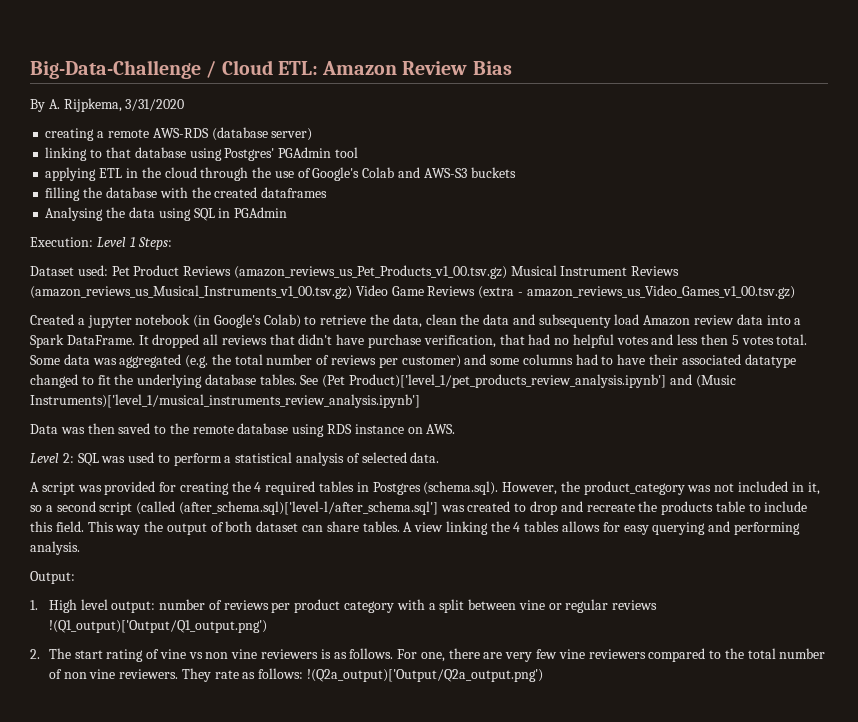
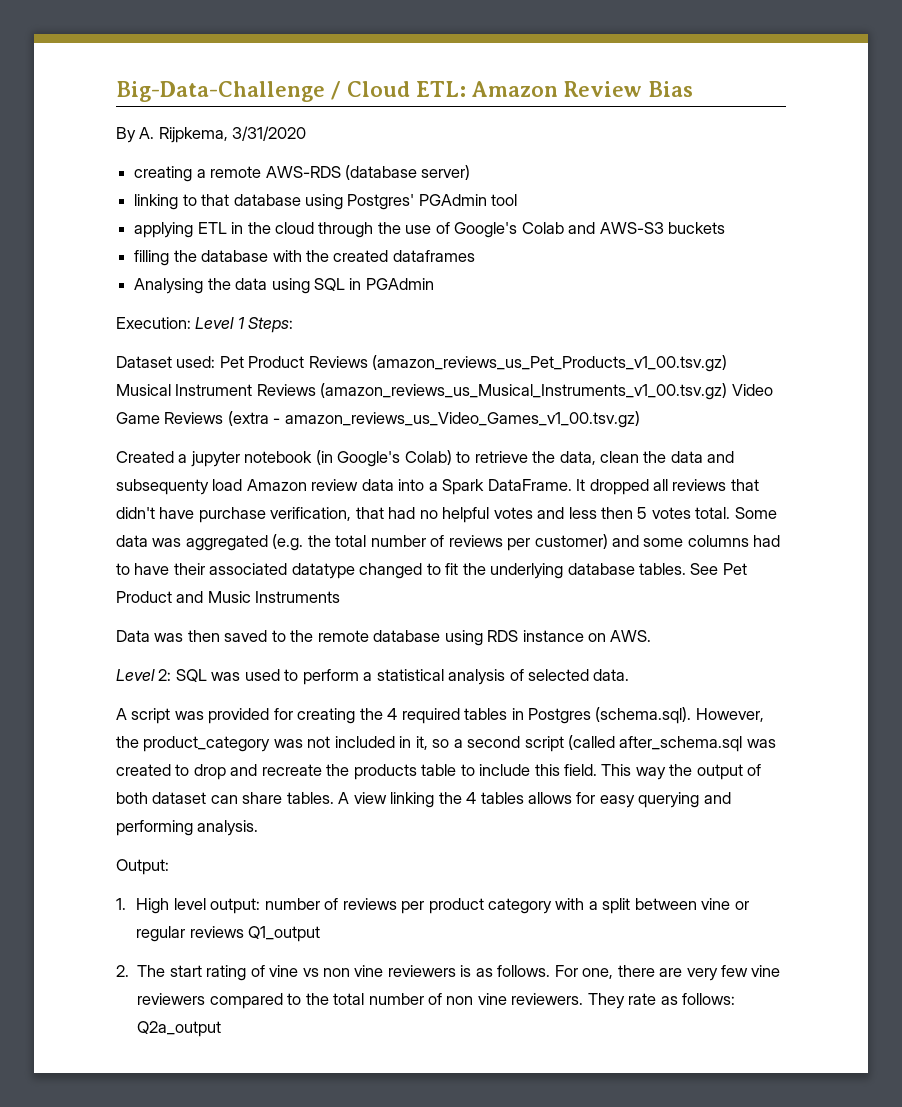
- See (Pet Product)['level_1/pet_products_review_analysis.ipynb'] and (Music Instruments)['level_1/musical_instruments_review_analysis.ipynb']
+ See Pet Product and Music Instruments
- A script was provided for creating the 4 required tables in Postgres (schema.sql). However, the product_category was not included in it, so a second script (called (after_schema.sql)['level-l/after_schema.sql'] was created to drop and recreate the products table to include this field.
+ A script was provided for creating the 4 required tables in Postgres (schema.sql). However, the product_category was not included in it, so a second script (called after_schema.sql was created to drop and recreate the products table to include this field.
- 1. High level output: number of reviews per product category with a split between vine or regular reviews !(Q1_output)['Output/Q1_output.png')
+ 1. High level output: number of reviews per product category with a split between vine or regular reviews Q1_output
- They rate as follows: !(Q2a_output)['Output/Q2a_output.png')
+ They rate as follows: Q2a_output

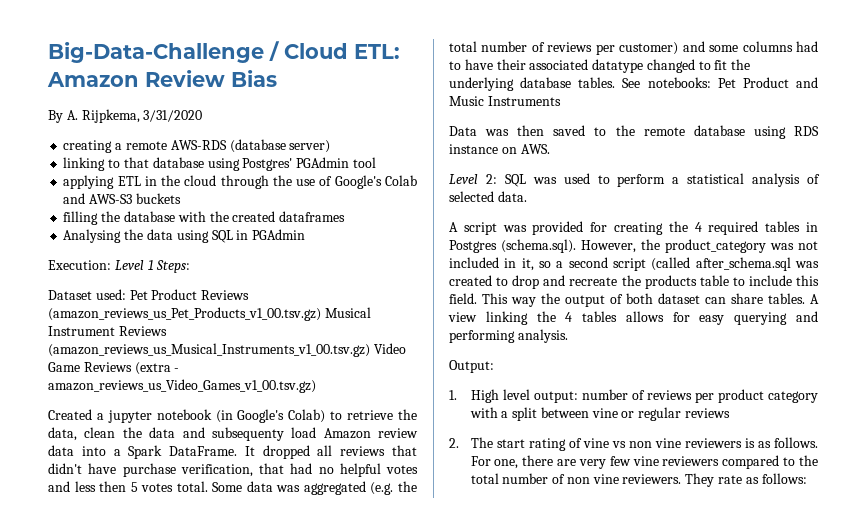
- See Pet Product and Music Instruments
+ See notebooks: Pet Product and Music Instruments
- 1. High level output: number of reviews per product category with a split between vine or regular reviews Q1_output
+ 1. High level output: number of reviews per product category with a split between vine or regular reviews
- They rate as follows: Q2a_output
+ They rate as follows:

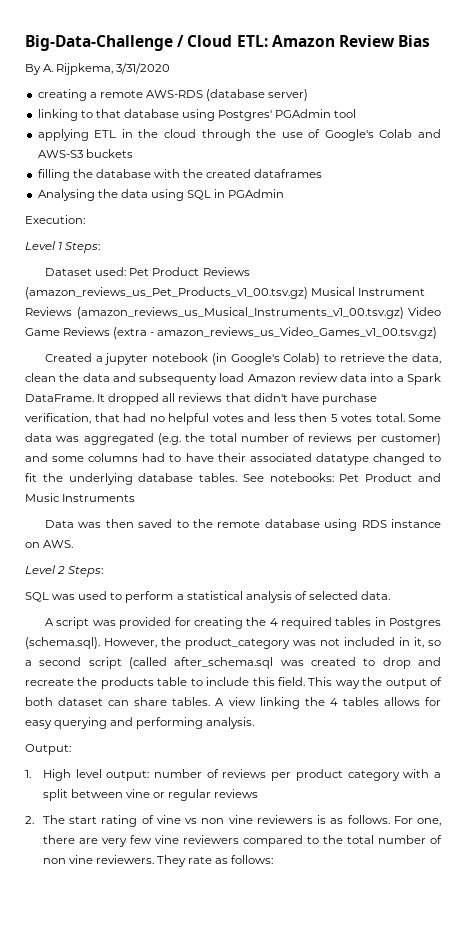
- Execution: Level 1 Steps:
+ Execution:
+ Level 1 Steps:
- Level 2: SQL was used to perform a statistical analysis of selected data.
+ Level 2 Steps:
+ SQL was used to perform a statistical analysis of selected data.

